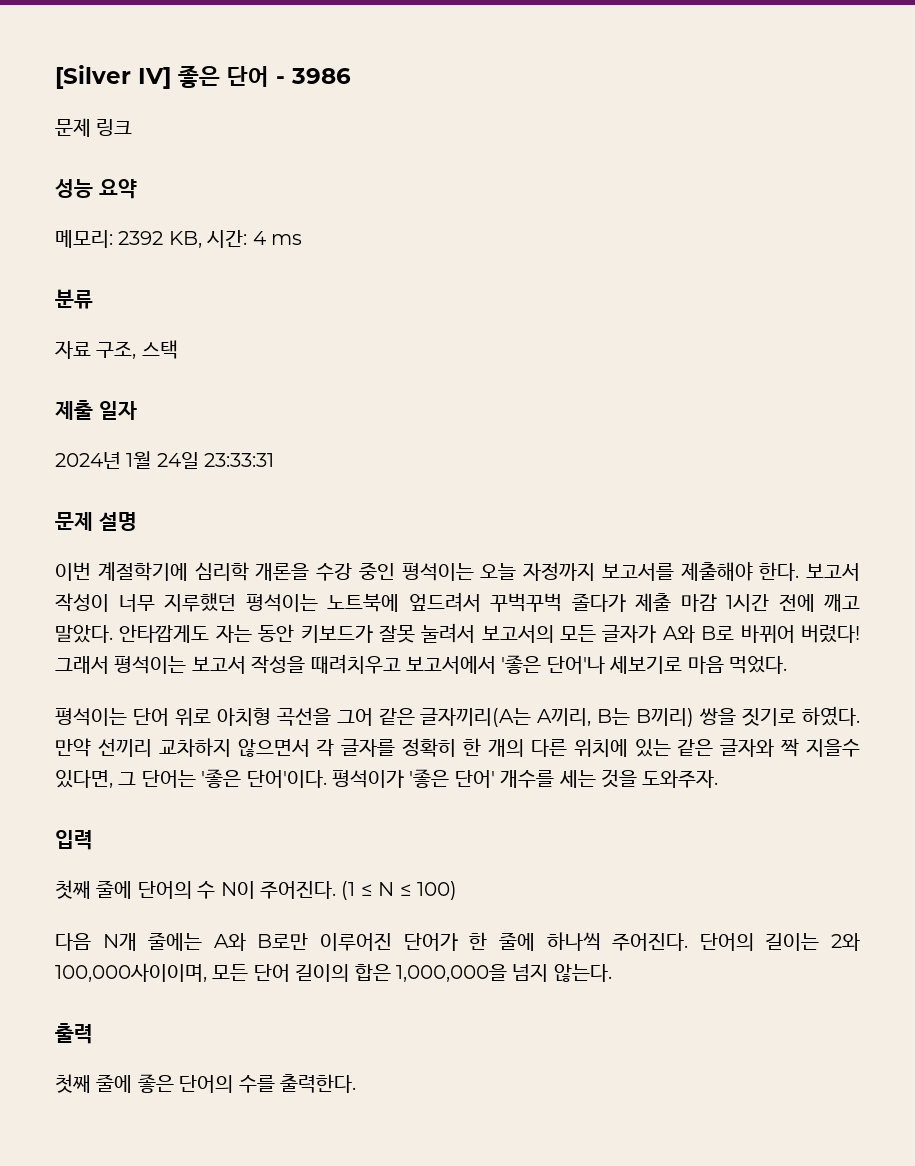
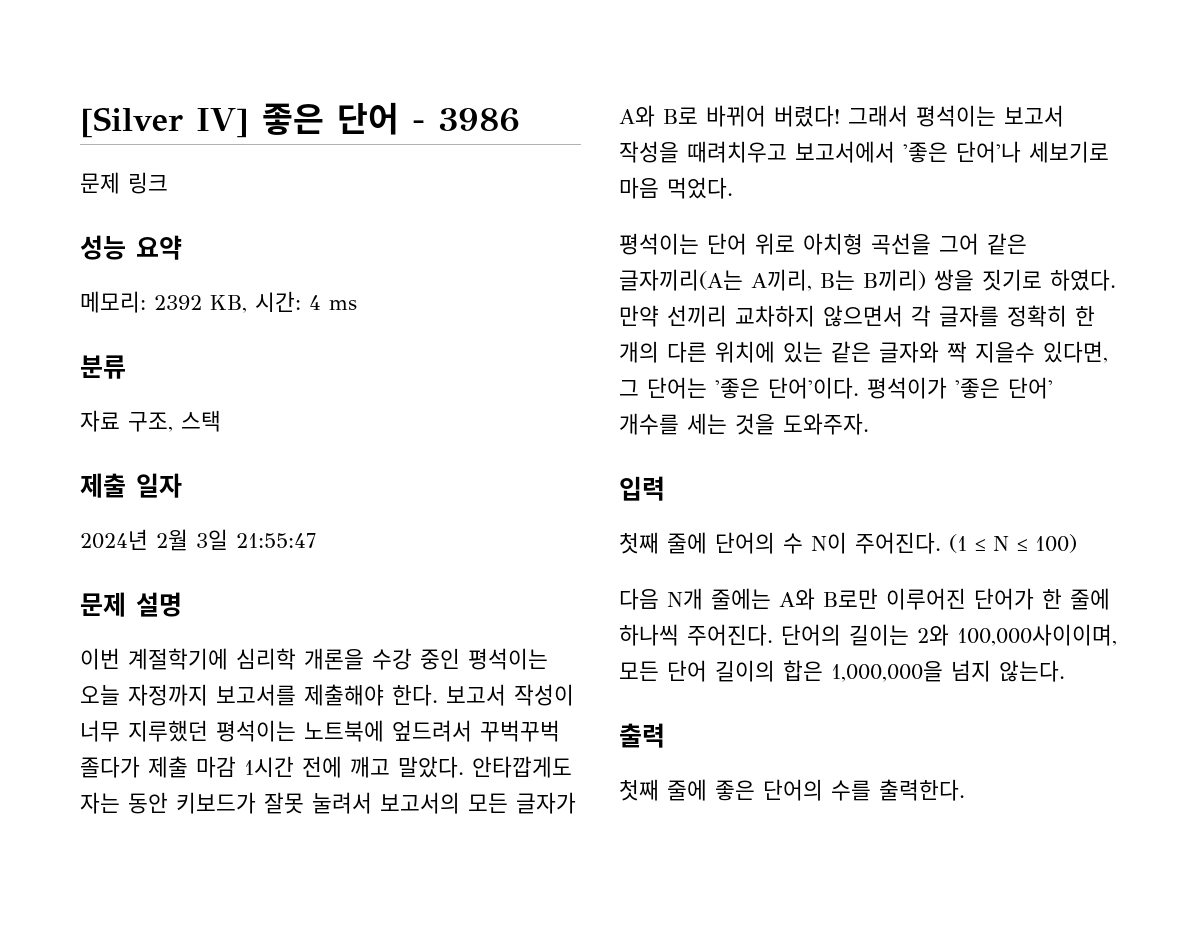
- 2024년 1월 24일 23:33:31
+ 2024년 2월 3일 21:55:47

